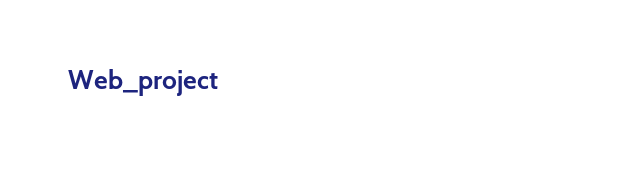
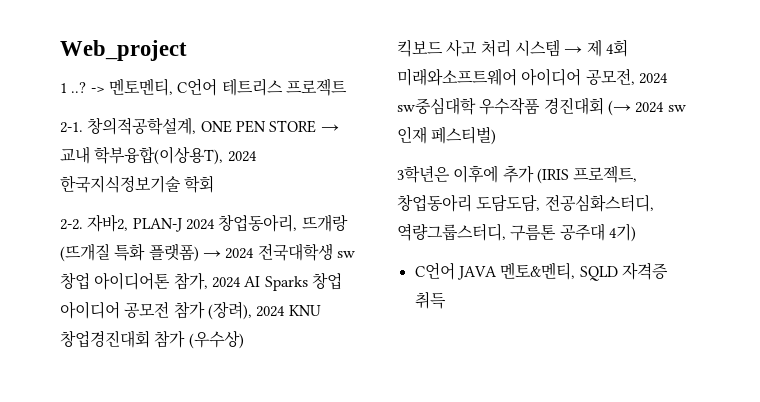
+ 1 ..? -> 멘토멘티, C언어 테트리스 프로젝트
+ 2-1. 창의적공학설계, ONE PEN STORE → 교내 학부융합(이상용T), 2024 한국지식정보기술 학회
+ 2-2. 자바2, PLAN-J 2024 창업동아리, 뜨개랑 (뜨개질 특화 플랫폼) → 2024 전국대학생 sw 창업 아이디어톤 참가, 2024 AI Sparks 창업 아이디어 공모전 참가 (장려), 2024 KNU 창업경진대회 참가 (우수상)
+ 킥보드 사고 처리 시스템 → 제 4회 미래와소프트웨어 아이디어 공모전, 2024 sw중심대학 우수작품 경진대회 (→ 2024 sw 인재 페스티벌)
+ 3학년은 이후에 추가 (IRIS 프로젝트, 창업동아리 도담도담, 전공심화스터디, 역량그룹스터디, 구름톤 공주대 4기)
+ C언어 JAVA 멘토&멘티, SQLD 자격증 취득

